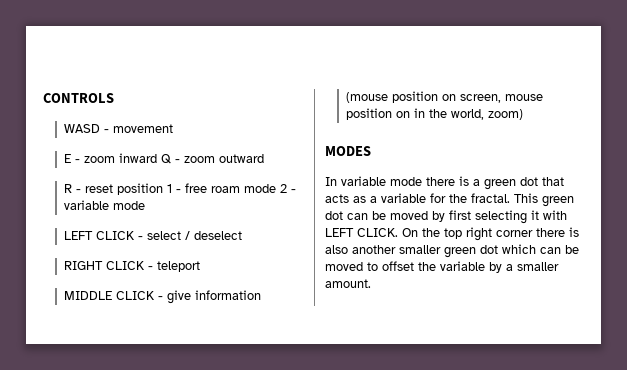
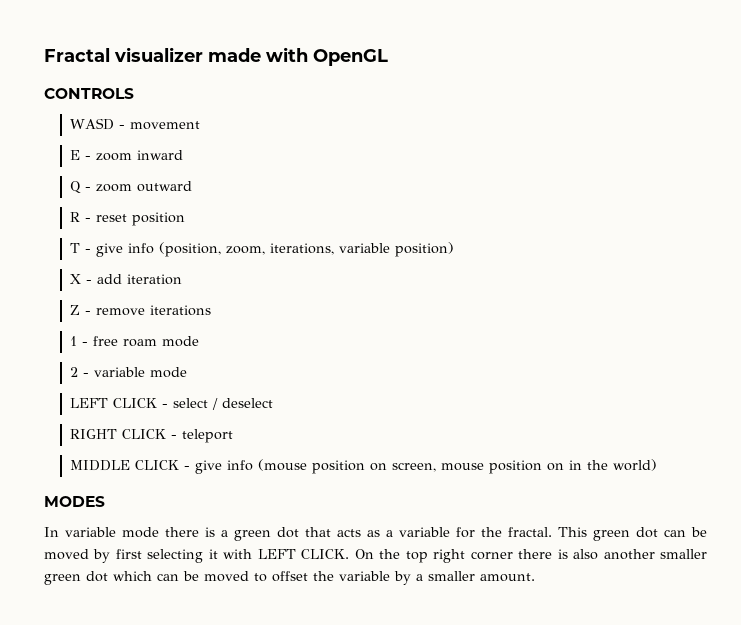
+ Fractal visualizer made with OpenGL
- E - zoom inward Q - zoom outward
+ E - zoom inward
+ Q - zoom outward
- R - reset position 1 - free roam mode 2 - variable mode
+ R - reset position
+ T - give info (position, zoom, iterations, variable position)
+ X - add iteration
+ Z - remove iterations
+ 1 - free roam mode
+ 2 - variable mode
- MIDDLE CLICK - give information (mouse position on screen, mouse position on in the world, zoom)
+ MIDDLE CLICK - give info (mouse position on screen, mouse position on in the world)

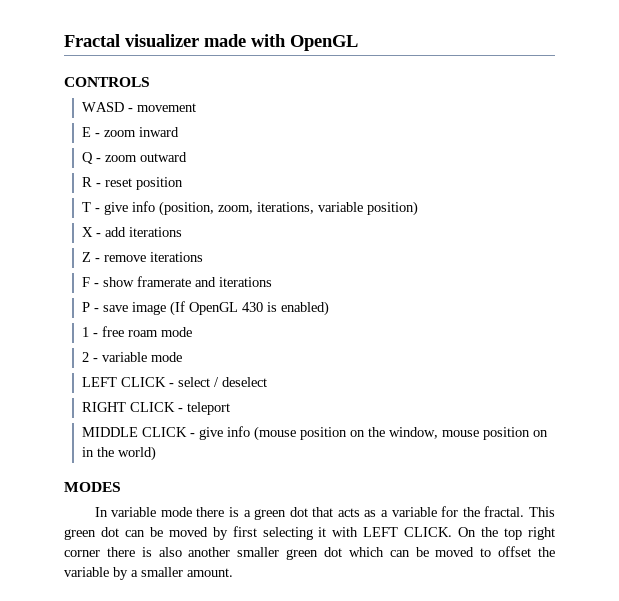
- X - add iteration
+ X - add iterations
+ F - show framerate and iterations
+ P - save image (If OpenGL 430 is enabled)
- MIDDLE CLICK - give info (mouse position on screen, mouse position on in the world)
+ MIDDLE CLICK - give info (mouse position on the window, mouse position on in the world)

